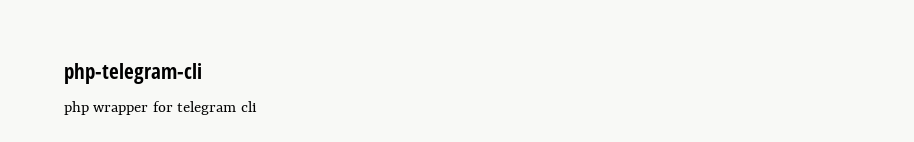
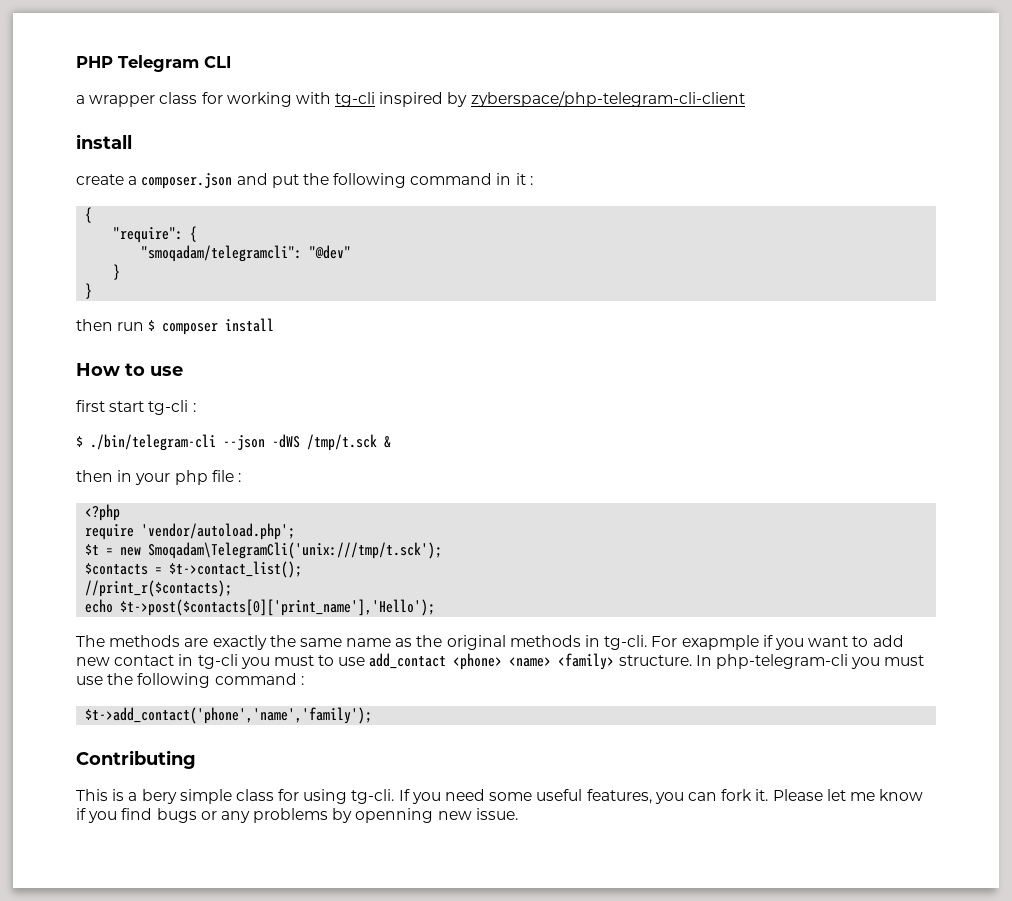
- php-telegram-cli
- php wrapper for telegram cli
+ PHP Telegram CLI
+ a wrapper class for working with tg-cli inspired by zyberspace/php-telegram-cli-client
+ install
+ create a composer.json and put the following command in it :
+ {
+ "require": {
+ "smoqadam/telegramcli": "@dev"
+ }
+ }
+ then run $ composer install
+ How to use
+ first start tg-cli :
+ $ ./bin/telegram-cli --json -dWS /tmp/t.sck &
+ then in your php file :
+ <?php
+ require 'vendor/autoload.php';
+ $t = new Smoqadam\TelegramCli('unix:///tmp/t.sck');
+ $contacts = $t->contact_list();
+ //print_r($contacts);
+ echo $t->post($contacts[0]['print_name'],'Hello');
+ The methods are exactly the same name as the original methods in tg-cli. For exapmple if you want to add new contact in tg-cli you must to use add_contact <phone> <name> <family> structure. In php-telegram-cli you must use the following command :
+ $t->add_contact('phone','name','family');
+ Contributing
+ This is a bery simple class for using tg-cli. If you need some useful features, you can fork it. Please let me know if you find bugs or any problems by openning new issue.

